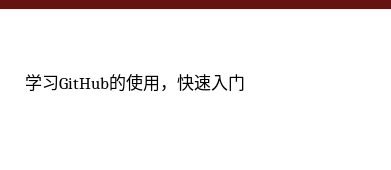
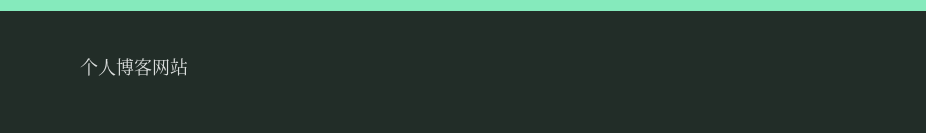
- 学习GitHub的使用，快速入门
+ 个人博客网站

